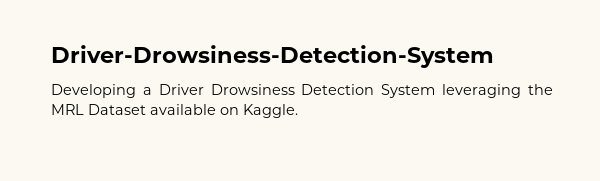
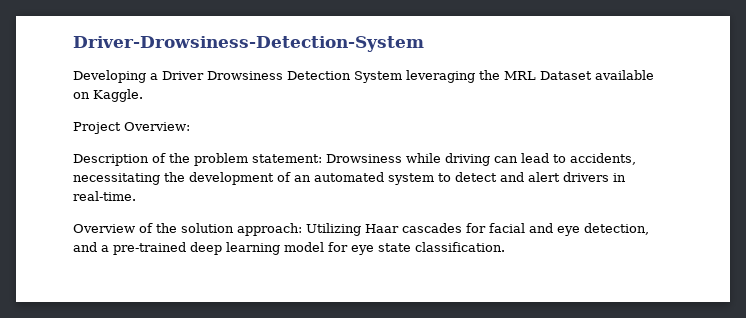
+ Project Overview:
+ Description of the problem statement: Drowsiness while driving can lead to accidents, necessitating the development of an automated system to detect and alert drivers in real-time.
+ Overview of the solution approach: Utilizing Haar cascades for facial and eye detection, and a pre-trained deep learning model for eye state classification.

